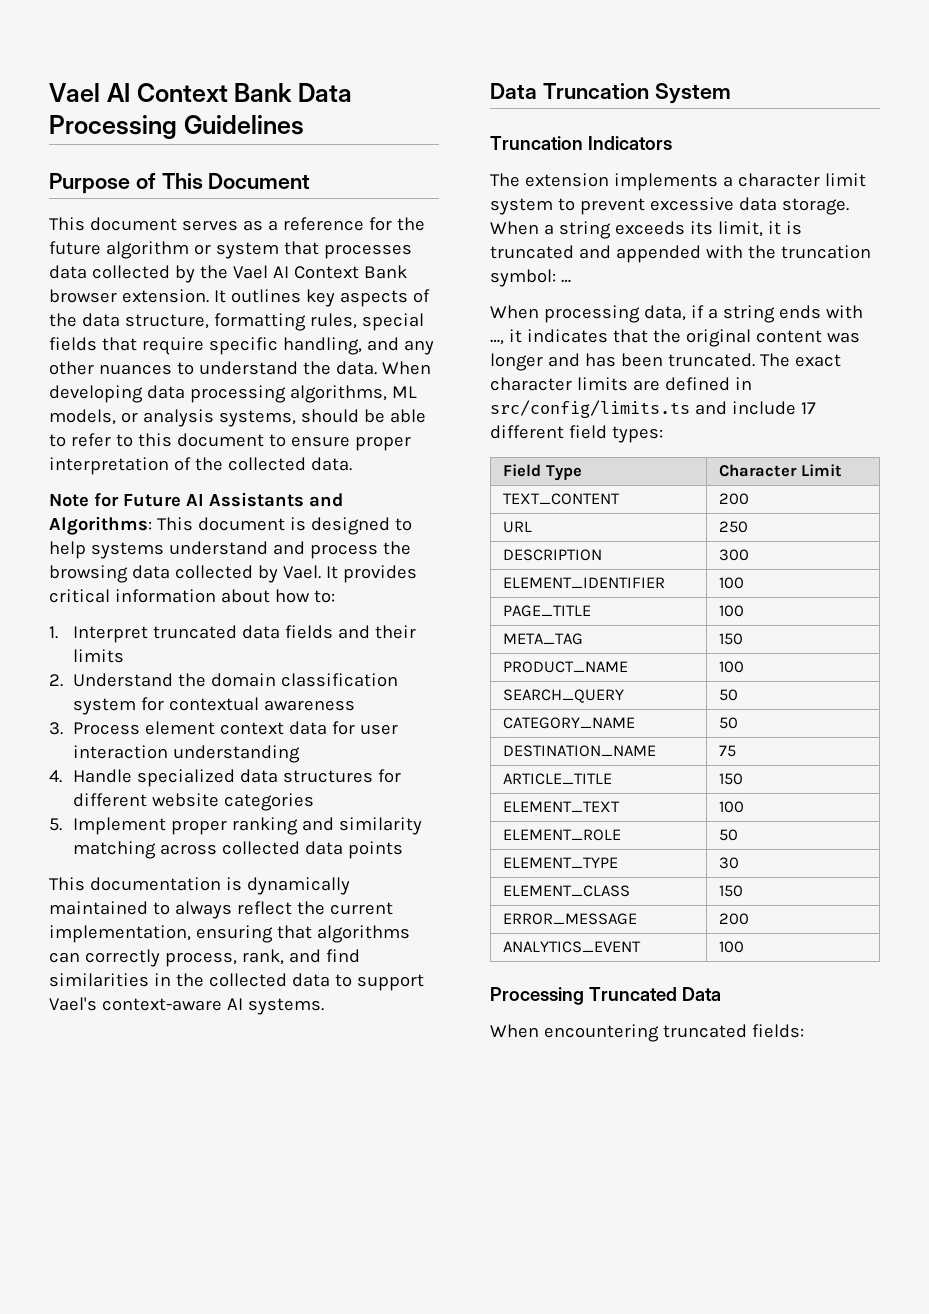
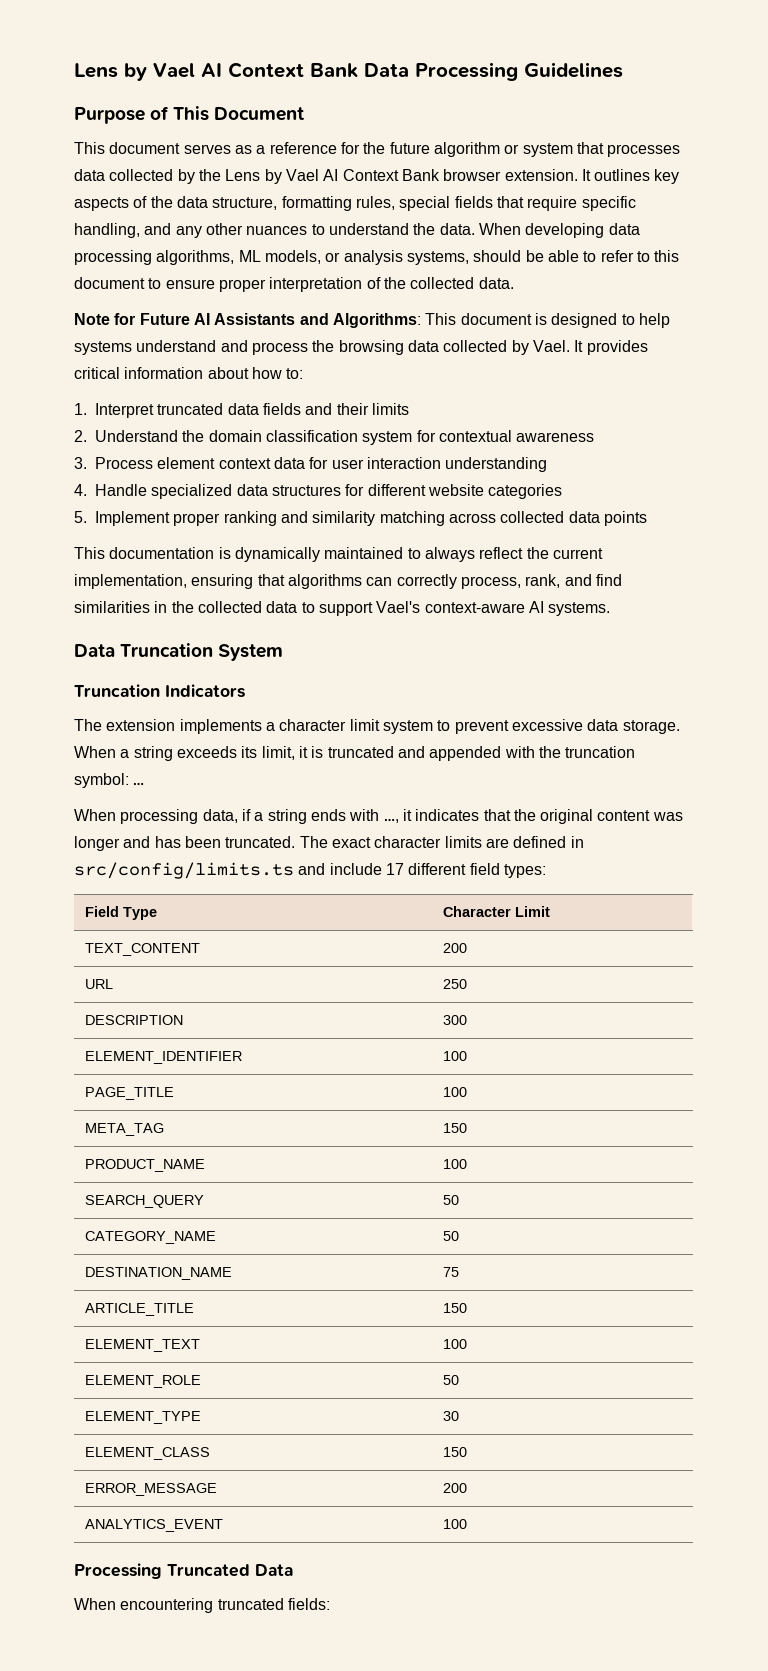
- Vael AI Context Bank Data Processing Guidelines
+ Lens by Vael AI Context Bank Data Processing Guidelines
- This document serves as a reference for the future algorithm or system that processes data collected by the Vael AI Context Bank browser extension.
+ This document serves as a reference for the future algorithm or system that processes data collected by the Lens by Vael AI Context Bank browser extension.

